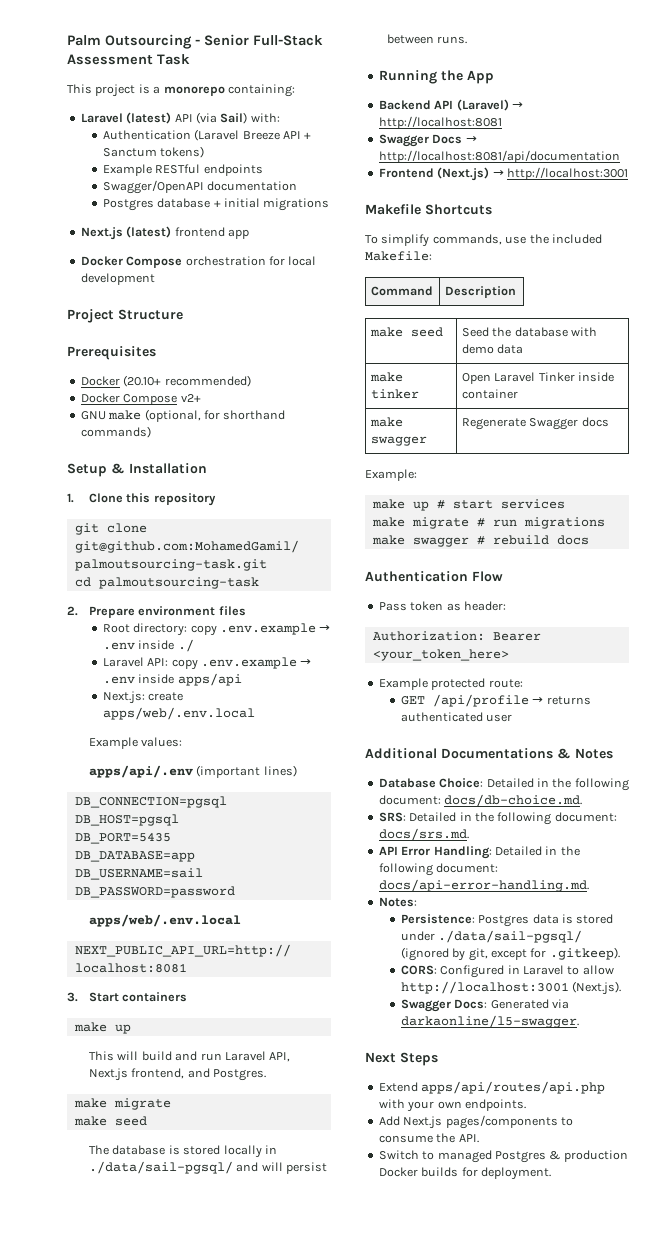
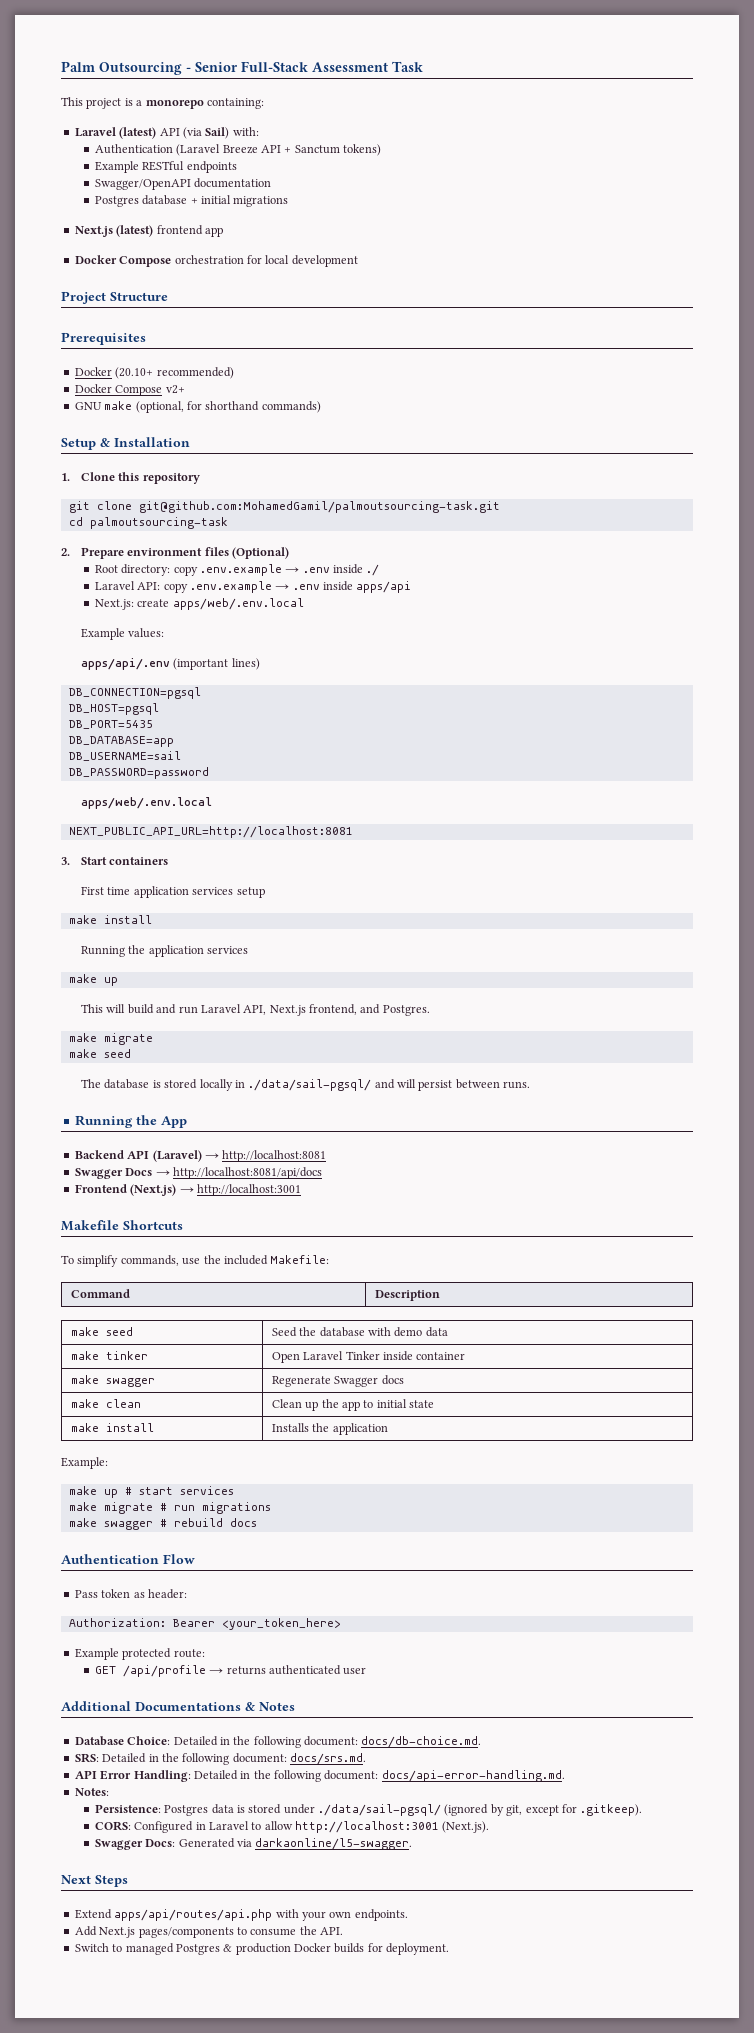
- 2. Prepare environment files
+ 2. Prepare environment files (Optional)
+ First time application services setup
+ make install
+ Running the application services
- Swagger Docs → http://localhost:8081/api/documentation
+ Swagger Docs → http://localhost:8081/api/docs
+ make clean | Clean up the app to initial state
+ make install | Installs the application

